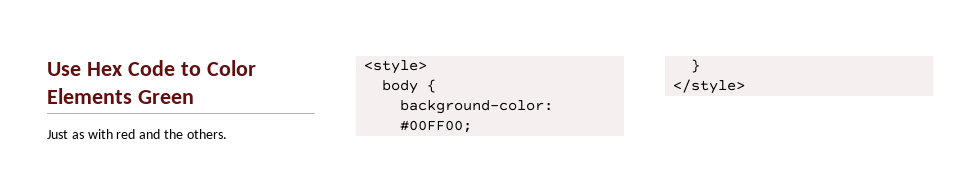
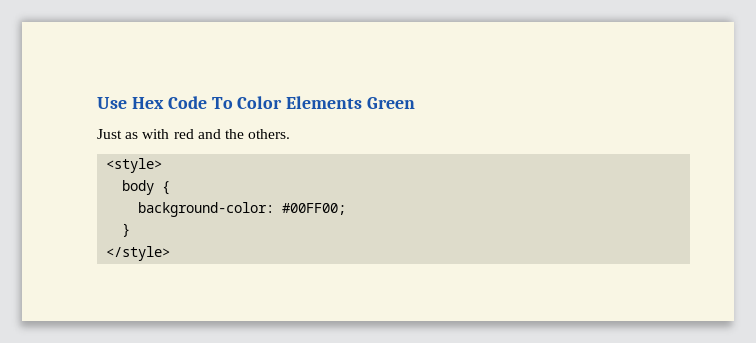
- Use Hex Code to Color Elements Green
+ Use Hex Code To Color Elements Green

